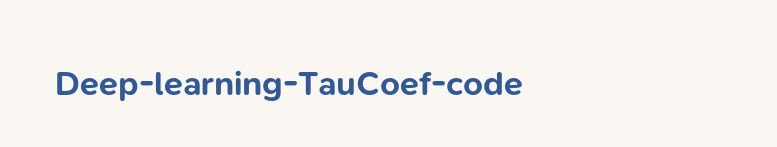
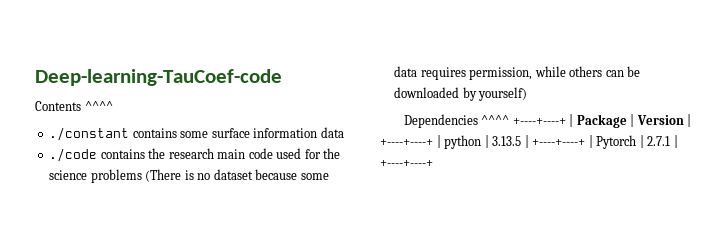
+ Contents ^^^^
+ ./constant contains some surface information data
+ ./code contains the research main code used for the science problems (There is no dataset because some data requires permission, while others can be downloaded by yourself)
+ Dependencies ^^^^ +----+----+ | Package | Version | +----+----+ | python | 3.13.5 | +----+----+ | Pytorch | 2.7.1 | +----+----+

